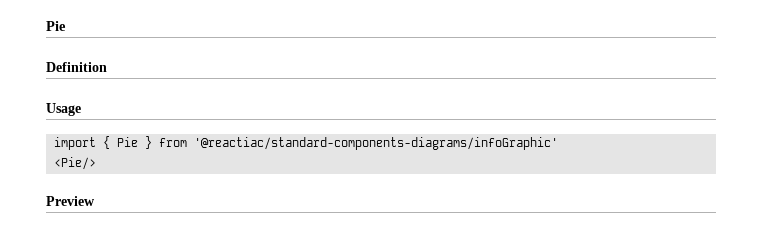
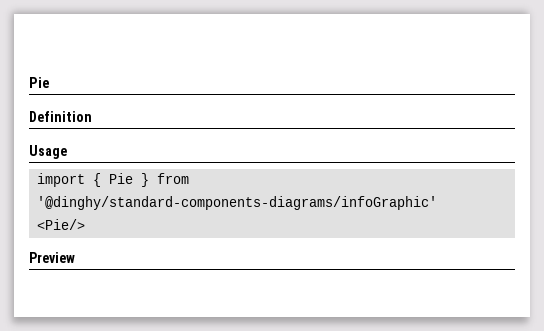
- import { Pie } from '@reactiac/standard-components-diagrams/infoGraphic'
+ import { Pie } from '@dinghy/standard-components-diagrams/infoGraphic'

